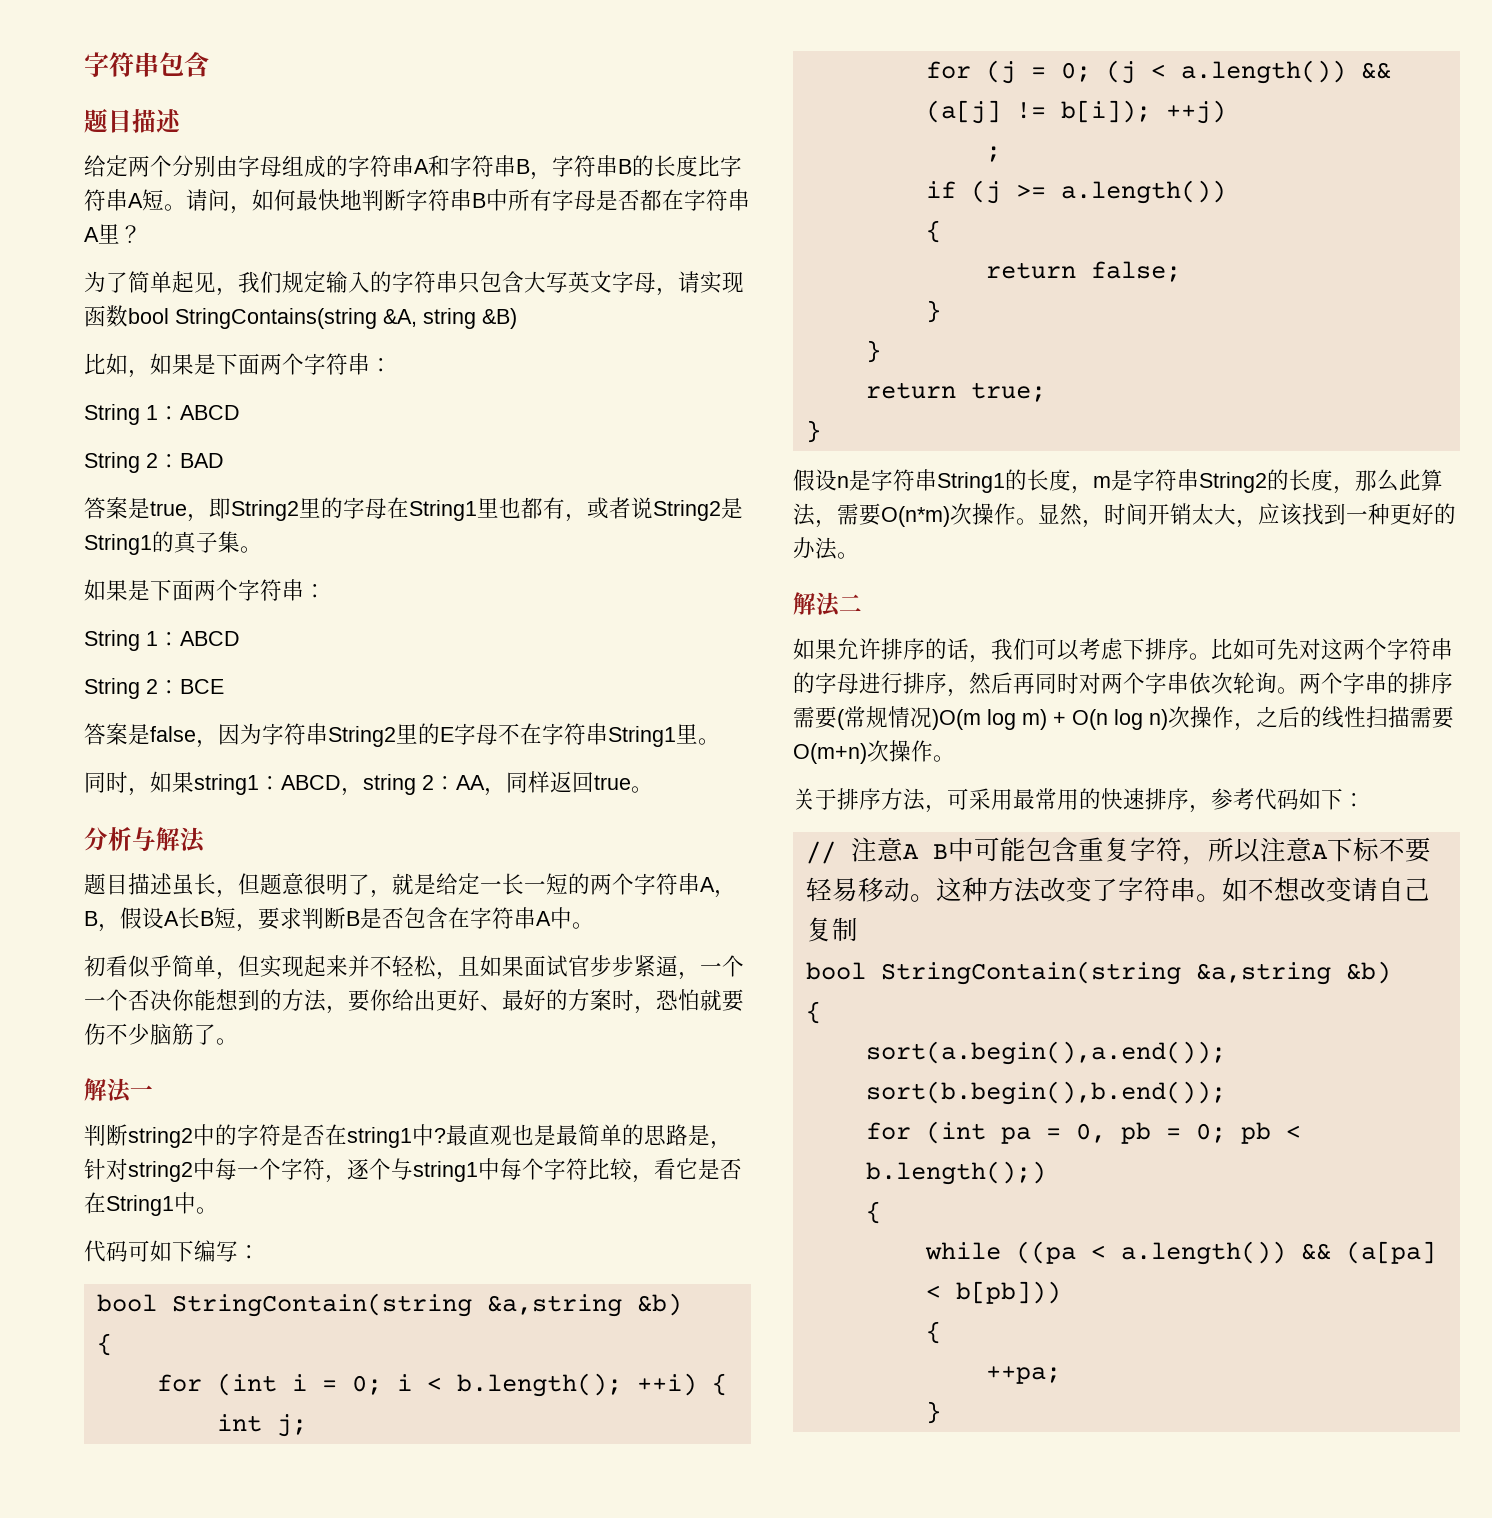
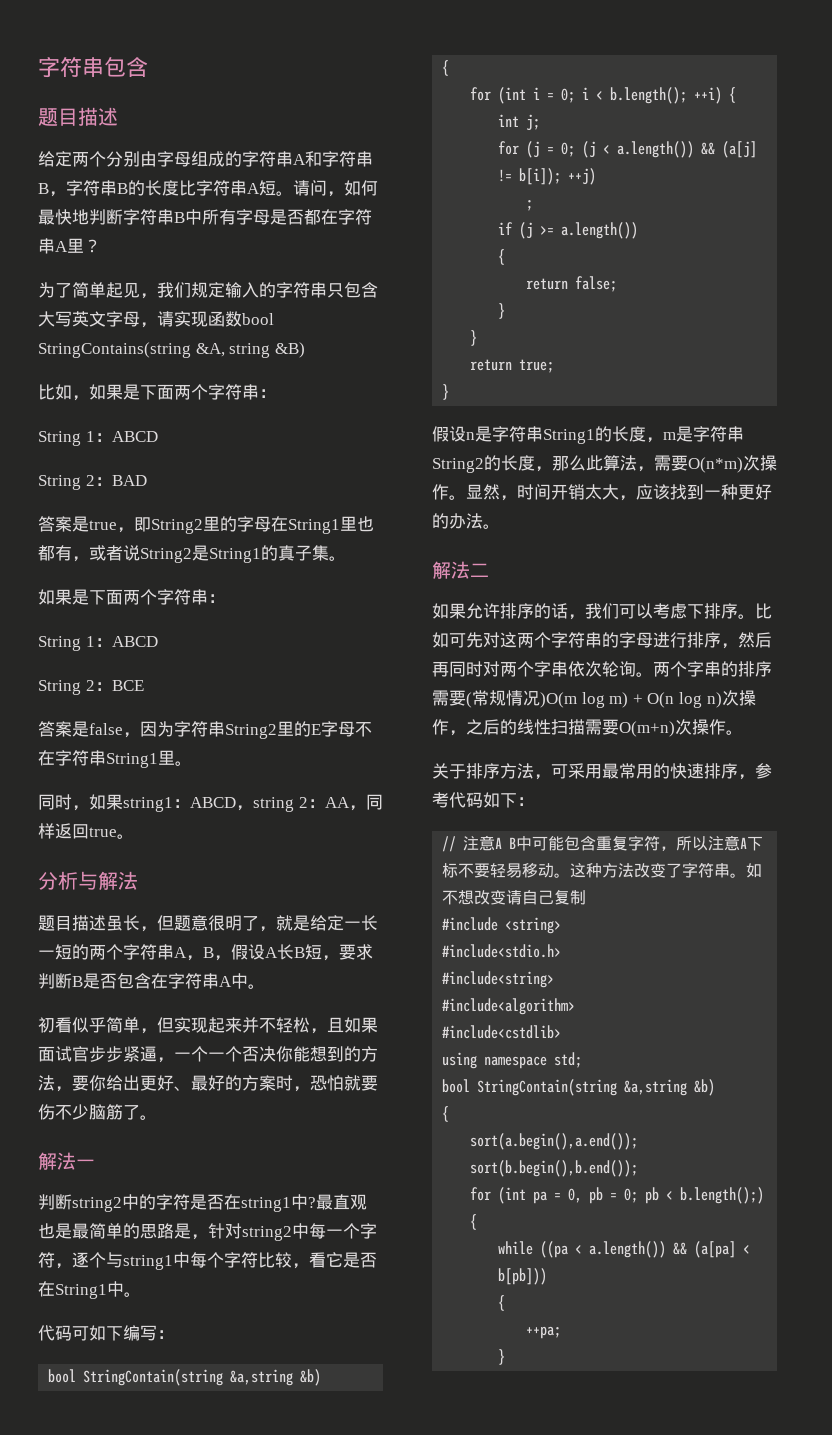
+ #include <string>
+ #include<stdio.h>
+ #include<string>
+ #include<algorithm>
+ #include<cstdlib>
+ using namespace std;

